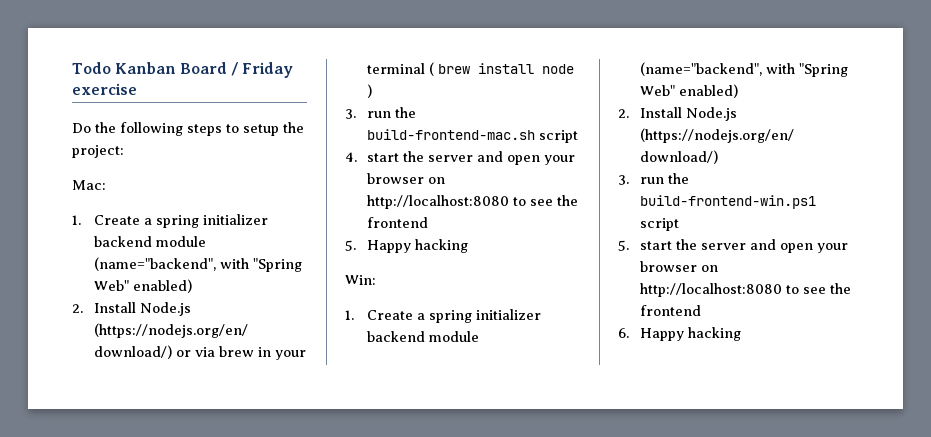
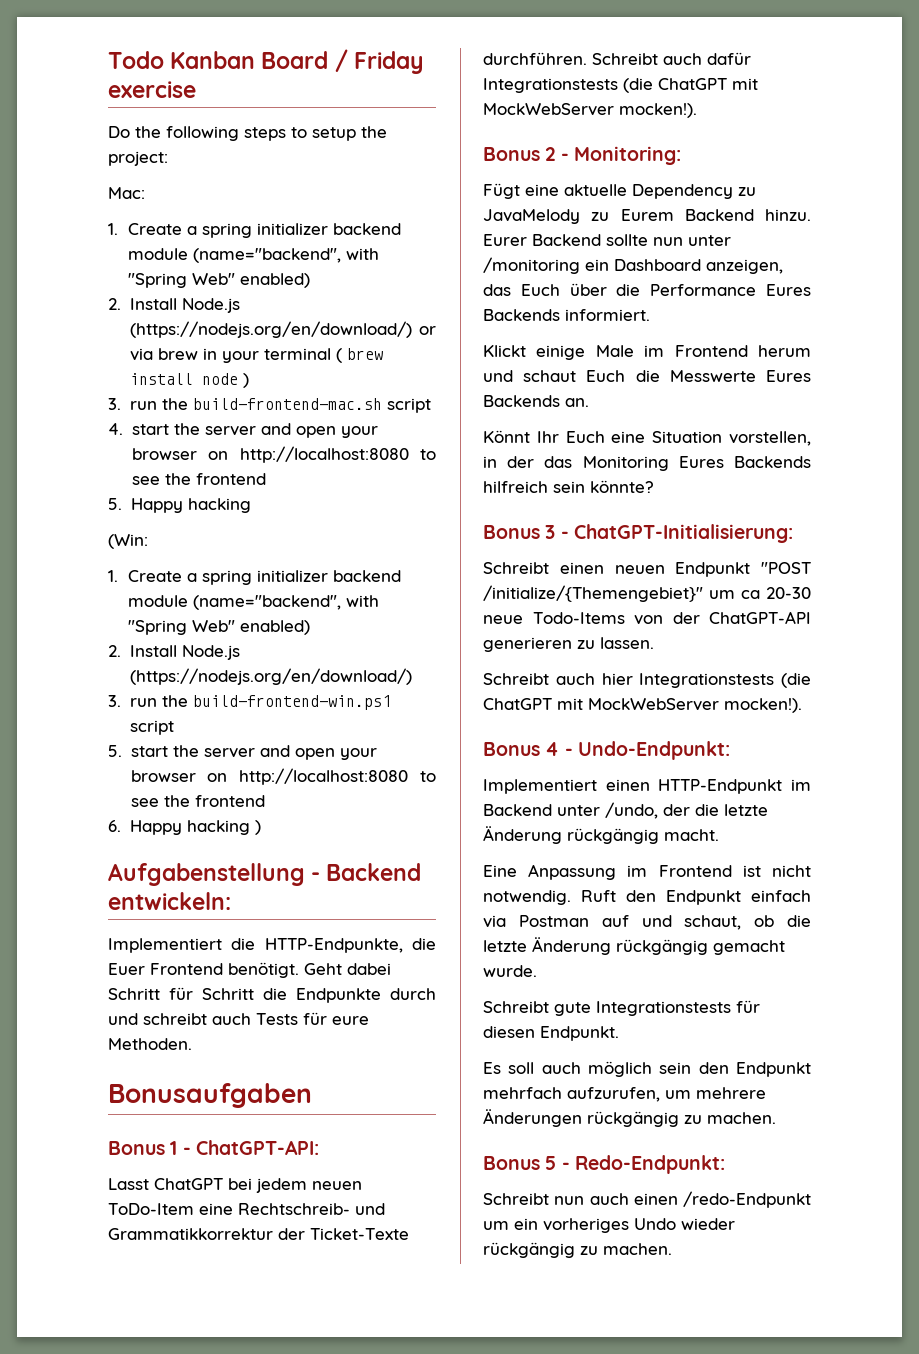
- Win:
+ (Win:
- 6. Happy hacking
+ 6. Happy hacking )
+ Aufgabenstellung - Backend entwickeln:
+ Implementiert die HTTP-Endpunkte, die Euer Frontend benötigt. Geht dabei Schritt für Schritt die Endpunkte durch und schreibt auch Tests für eure Methoden.
+ Bonusaufgaben
+ Bonus 1 - ChatGPT-API:
+ Lasst ChatGPT bei jedem neuen ToDo-Item eine Rechtschreib- und Grammatikkorrektur der Ticket-Texte durchführen. Schreibt auch dafür Integrationstests (die ChatGPT mit MockWebServer mocken!).
+ Bonus 2 - Monitoring:
+ Fügt eine aktuelle Dependency zu JavaMelody zu Eurem Backend hinzu. Eurer Backend sollte nun unter /monitoring ein Dashboard anzeigen, das Euch über die Performance Eures Backends informiert.
+ Klickt einige Male im Frontend herum und schaut Euch die Messwerte Eures Backends an.
+ Könnt Ihr Euch eine Situation vorstellen, in der das Monitoring Eures Backends hilfreich sein könnte?
+ Bonus 3 - ChatGPT-Initialisierung:
+ Schreibt einen neuen Endpunkt "POST /initialize/{Themengebiet}" um ca 20-30 neue Todo-Items von der ChatGPT-API generieren zu lassen.
+ Schreibt auch hier Integrationstests (die ChatGPT mit MockWebServer mocken!).
+ Bonus 4 - Undo-Endpunkt:
+ Implementiert einen HTTP-Endpunkt im Backend unter /undo, der die letzte Änderung rückgängig macht.
+ Eine Anpassung im Frontend ist nicht notwendig. Ruft den Endpunkt einfach via Postman auf und schaut, ob die letzte Änderung rückgängig gemacht wurde.
+ Schreibt gute Integrationstests für diesen Endpunkt.
+ Es soll auch möglich sein den Endpunkt mehrfach aufzurufen, um mehrere Änderungen rückgängig zu machen.
+ Bonus 5 - Redo-Endpunkt:
+ Schreibt nun auch einen /redo-Endpunkt um ein vorheriges Undo wieder rückgängig zu machen.

